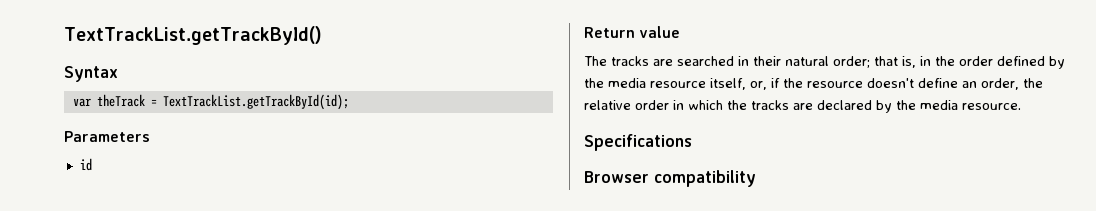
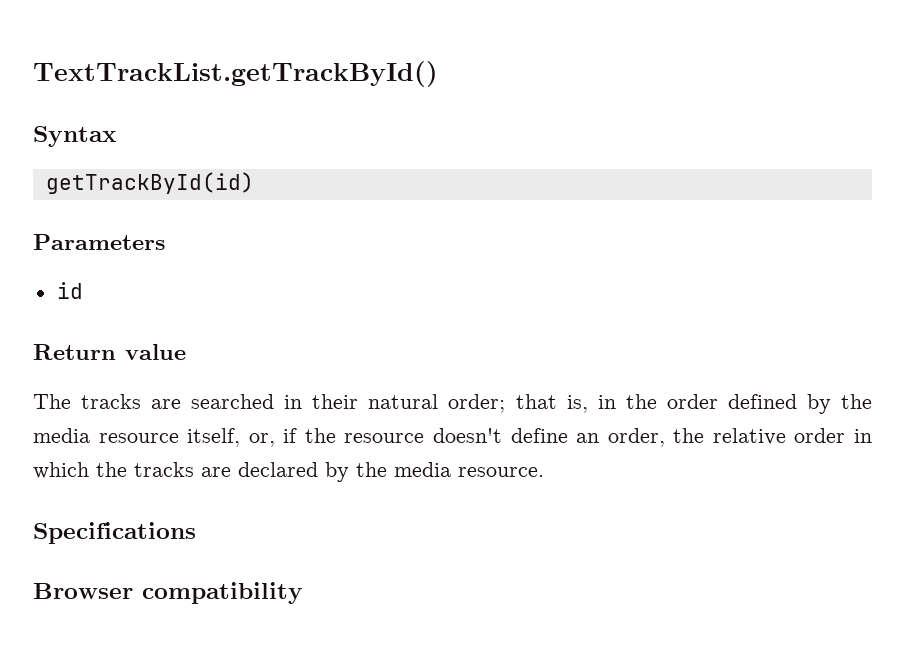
- var theTrack = TextTrackList.getTrackById(id);
+ getTrackById(id)

